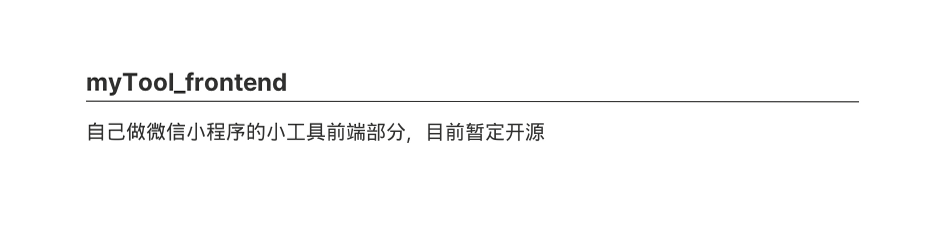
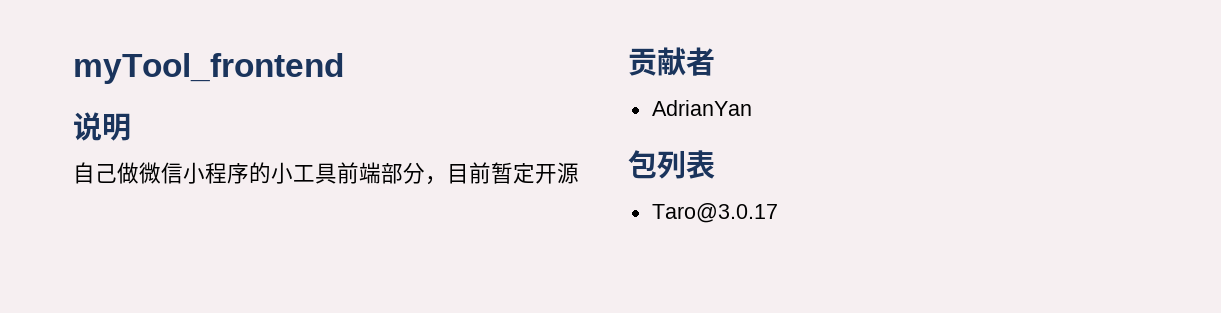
+ 说明
+ 贡献者
+ AdrianYan
+ 包列表
+ Taro@3.0.17

